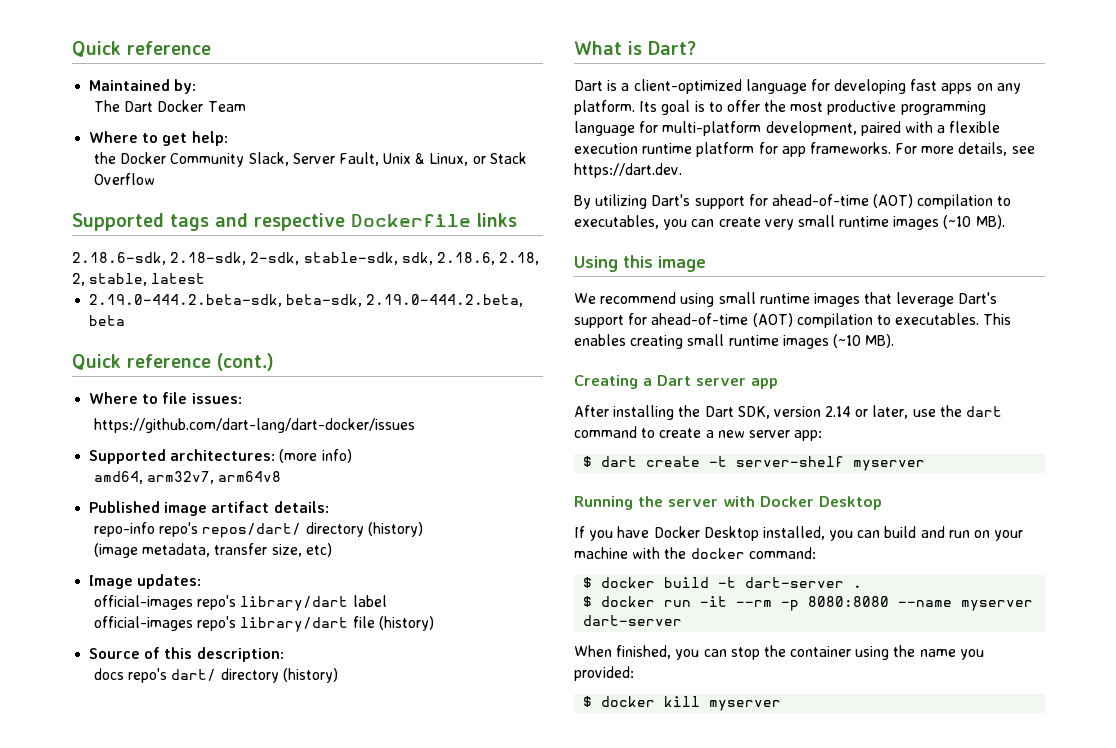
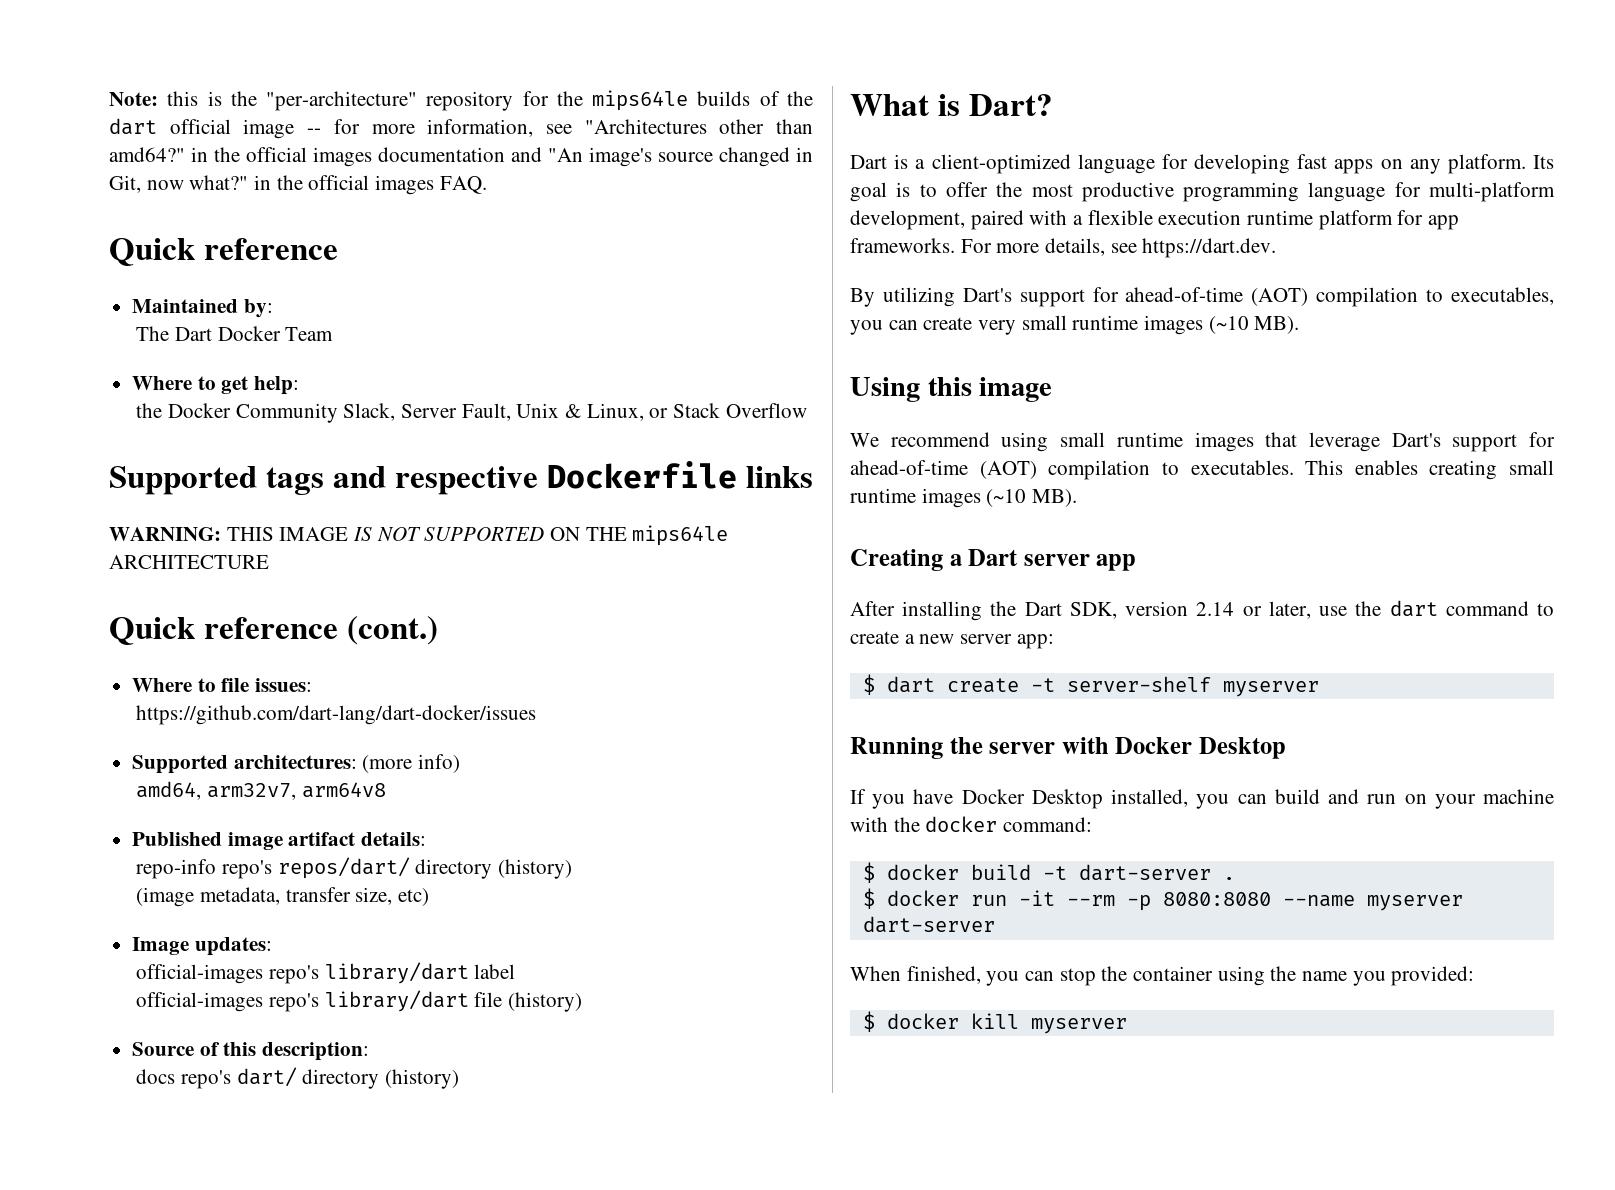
+ Note: this is the "per-architecture" repository for the mips64le builds of the dart official image -- for more information, see "Architectures other than amd64?" in the official images documentation and "An image's source changed in Git, now what?" in the official images FAQ.
- 2.18.6-sdk, 2.18-sdk, 2-sdk, stable-sdk, sdk, 2.18.6, 2.18, 2, stable, latest
- 2.19.0-444.2.beta-sdk, beta-sdk, 2.19.0-444.2.beta, beta
+ WARNING: THIS IMAGE IS NOT SUPPORTED ON THE mips64le ARCHITECTURE

